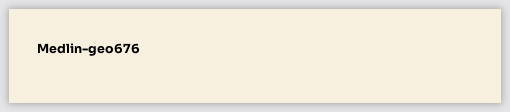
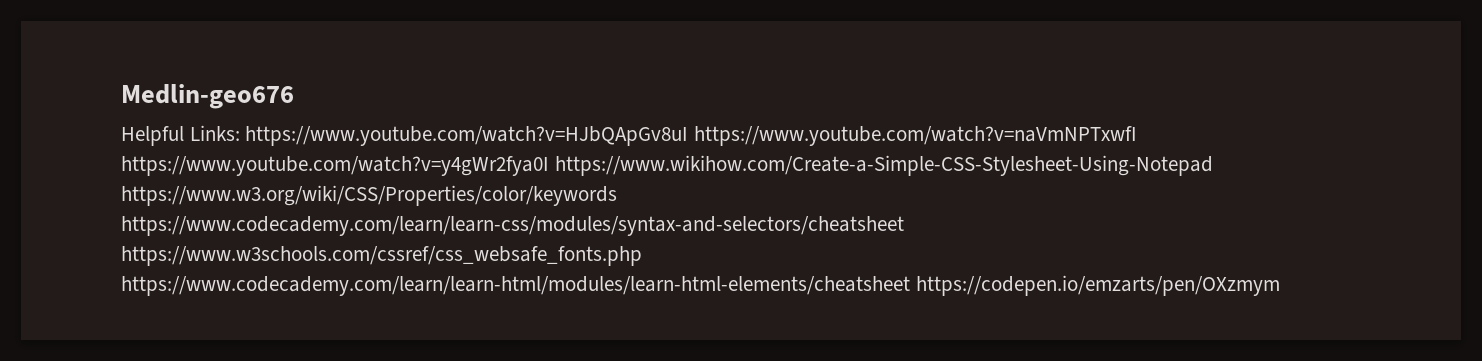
+ Helpful Links: https://www.youtube.com/watch?v=HJbQApGv8uI https://www.youtube.com/watch?v=naVmNPTxwfI https://www.youtube.com/watch?v=y4gWr2fya0I https://www.wikihow.com/Create-a-Simple-CSS-Stylesheet-Using-Notepad https://www.w3.org/wiki/CSS/Properties/color/keywords https://www.codecademy.com/learn/learn-css/modules/syntax-and-selectors/cheatsheet https://www.w3schools.com/cssref/css_websafe_fonts.php https://www.codecademy.com/learn/learn-html/modules/learn-html-elements/cheatsheet https://codepen.io/emzarts/pen/OXzmym

